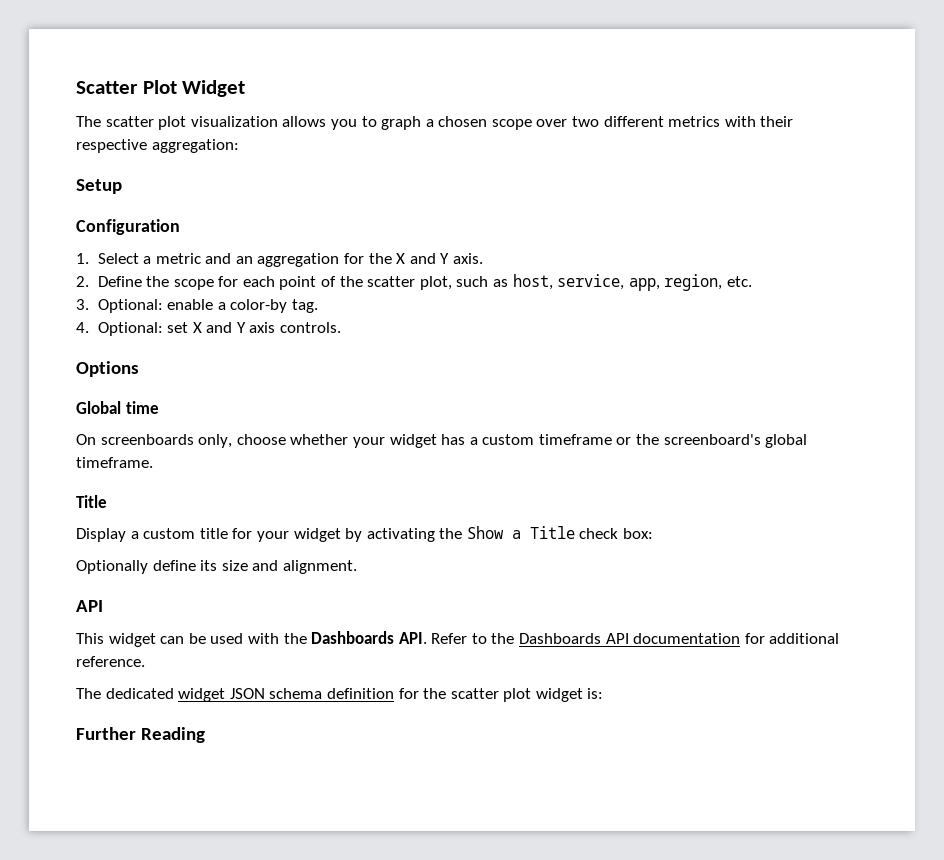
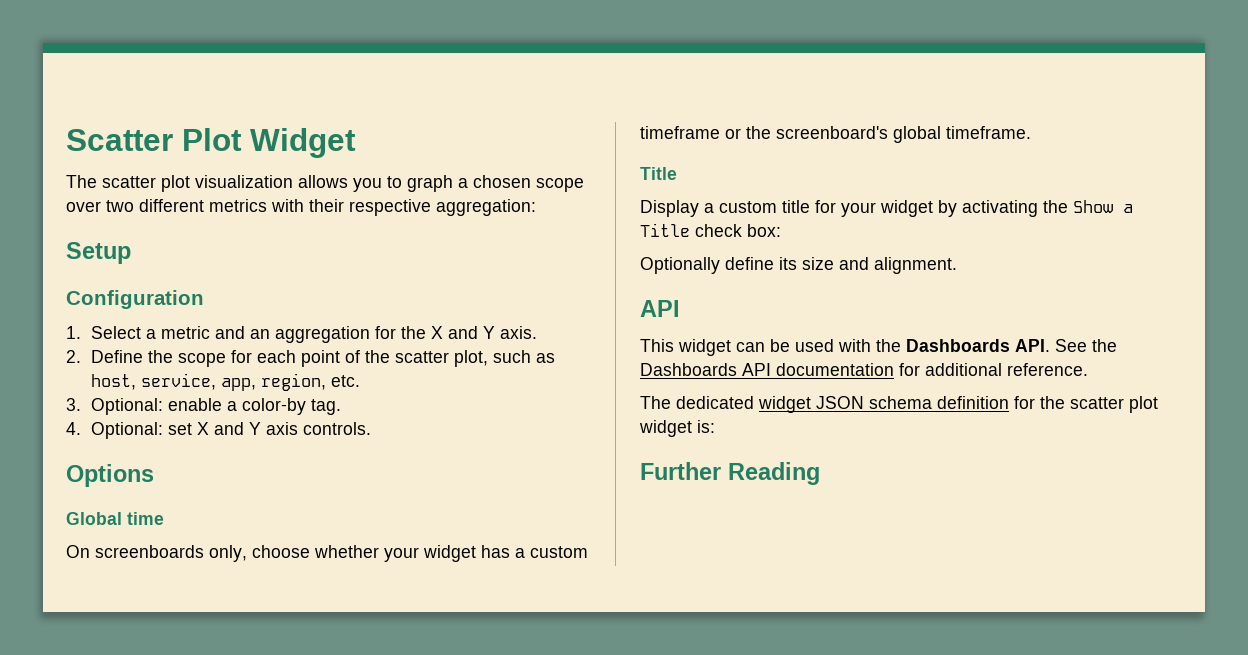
- This widget can be used with the Dashboards API. Refer to the Dashboards API documentation for additional reference.
+ This widget can be used with the Dashboards API. See the Dashboards API documentation for additional reference.

